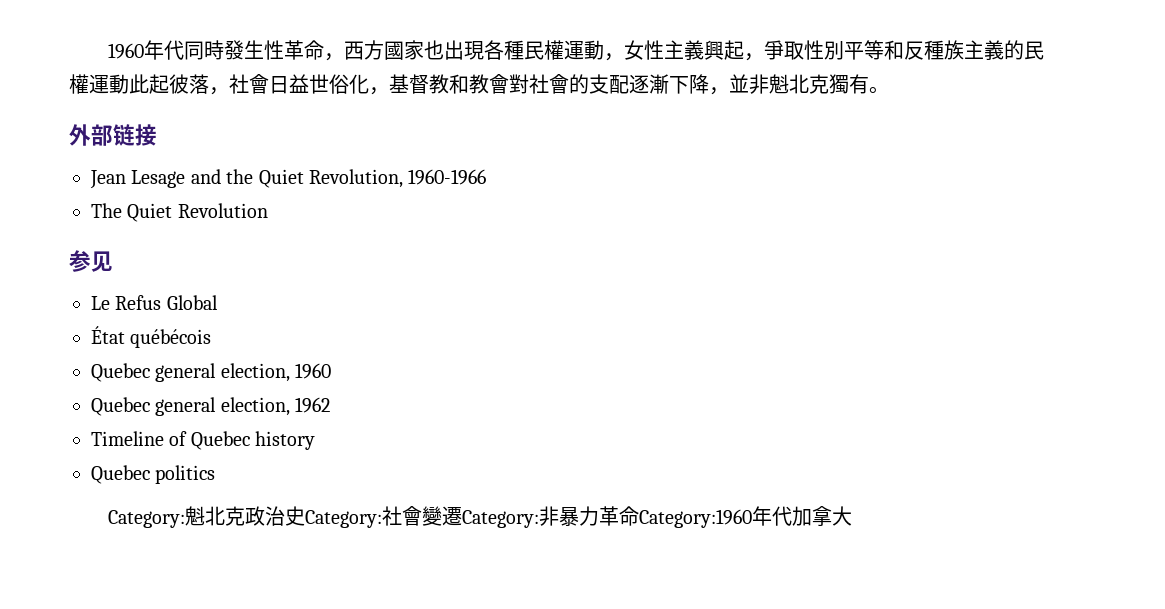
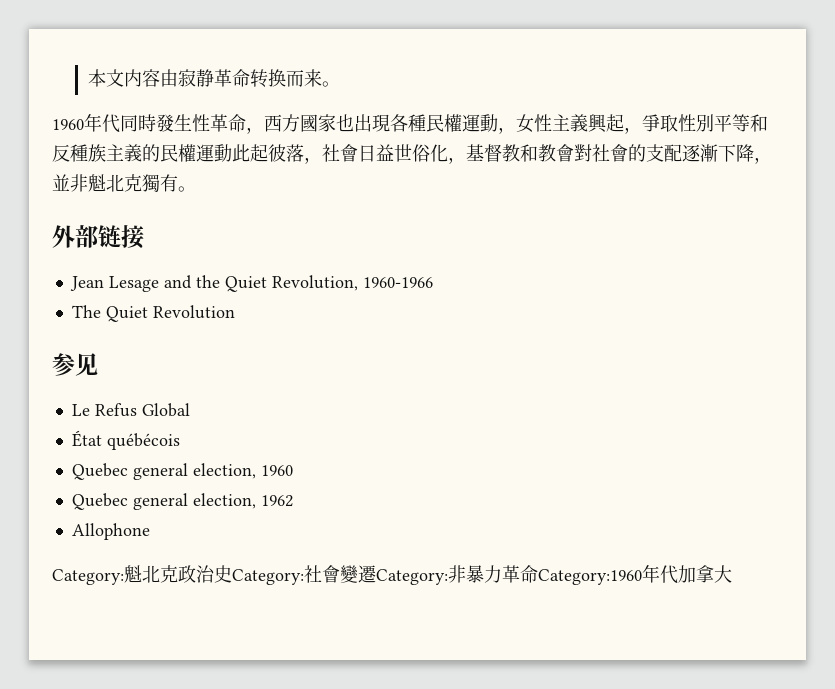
+ 本文内容由寂静革命转换而来。
- Timeline of Quebec history
- Quebec politics
+ Allophone

